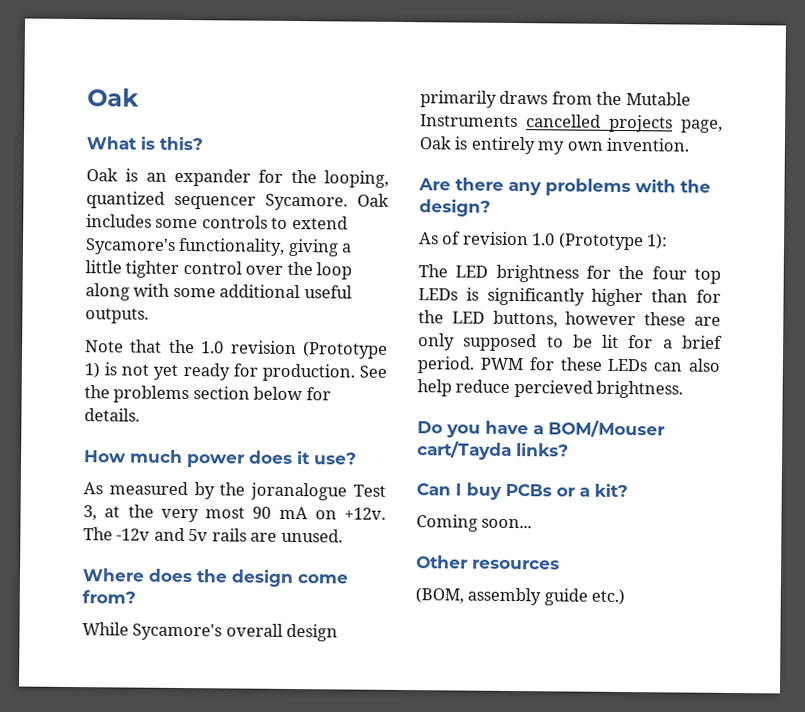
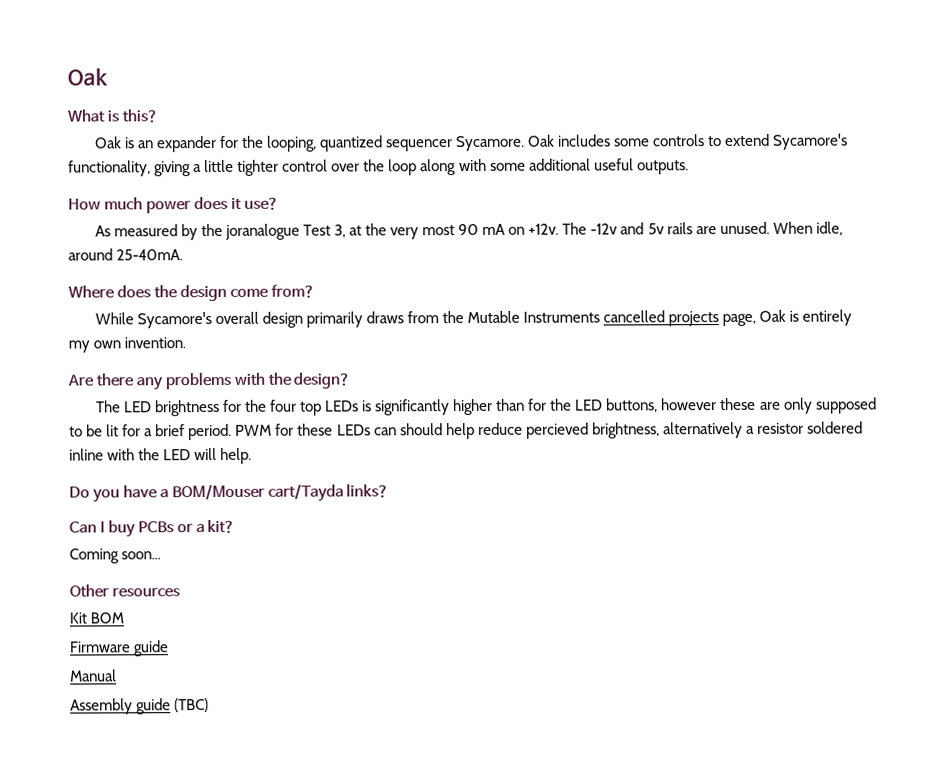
- Note that the 1.0 revision (Prototype 1) is not yet ready for production. See the problems section below for details.
+ When idle, around 25-40mA.
- As of revision 1.0 (Prototype 1):
- PWM for these LEDs can also help reduce percieved brightness.
+ PWM for these LEDs can should help reduce percieved brightness, alternatively a resistor soldered inline with the LED will help.
- (BOM, assembly guide etc.)
+ Kit BOM
+ Firmware guide
+ Manual
+ Assembly guide (TBC)

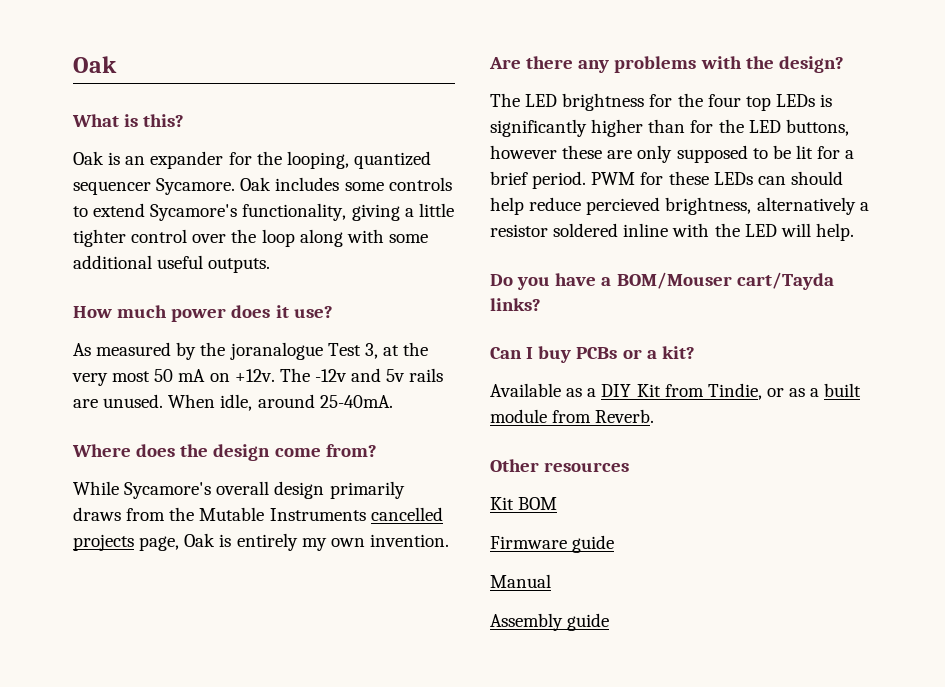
- As measured by the joranalogue Test 3, at the very most 90 mA on +12v.
+ As measured by the joranalogue Test 3, at the very most 50 mA on +12v.
- Coming soon...
+ Available as a DIY Kit from Tindie, or as a built module from Reverb.
- Assembly guide (TBC)
+ Assembly guide

